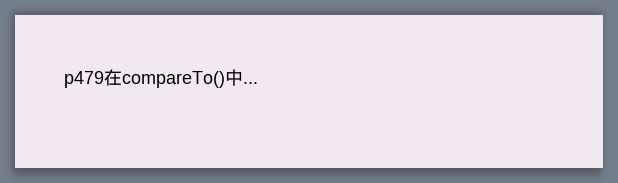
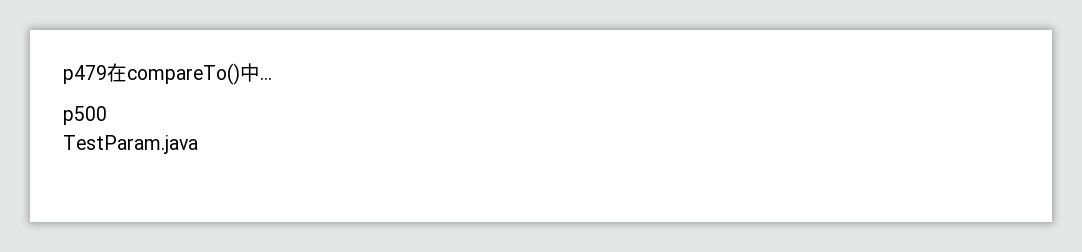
+ p500
+ TestParam.java

